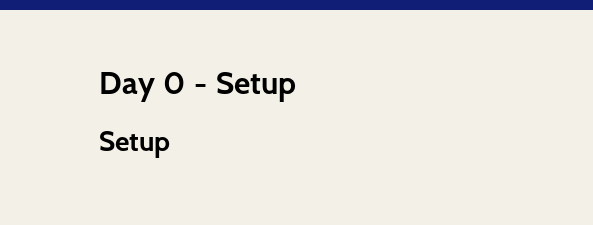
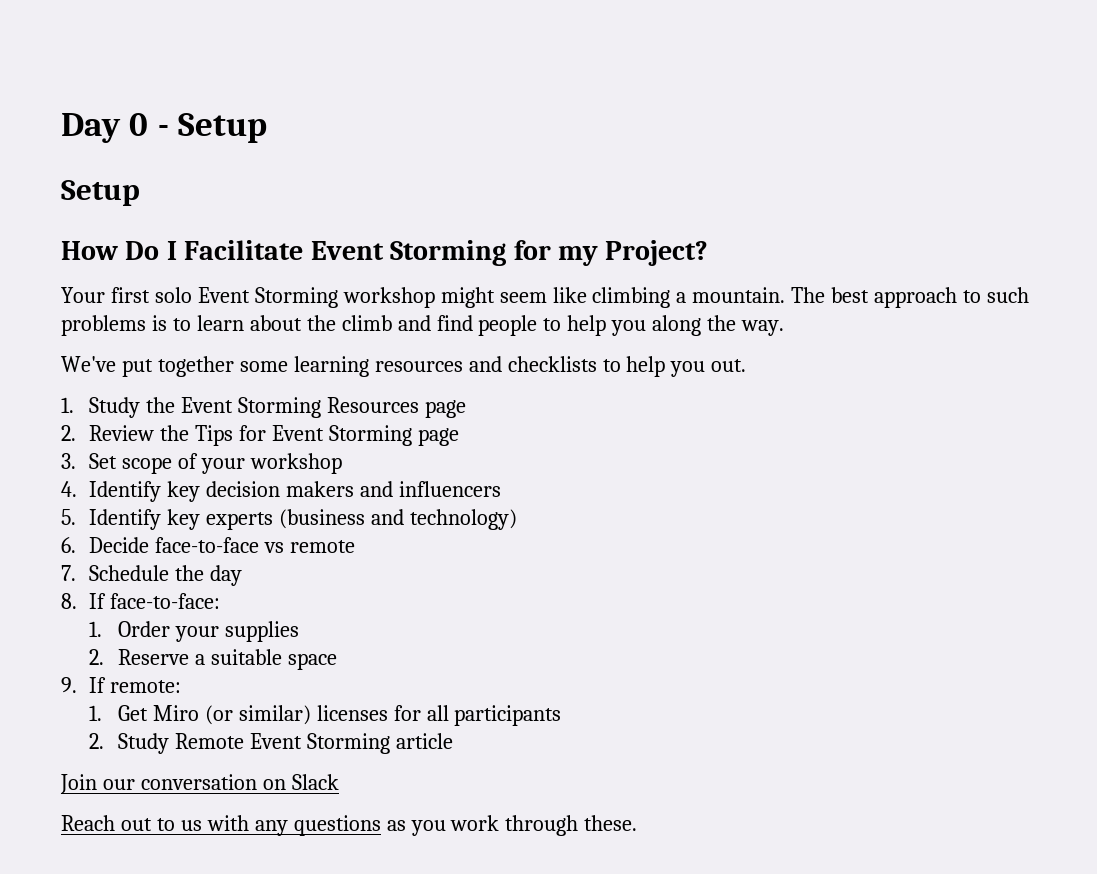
+ How Do I Facilitate Event Storming for my Project?
+ Your first solo Event Storming workshop might seem like climbing a mountain. The best approach to such problems is to learn about the climb and find people to help you along the way.
+ We've put together some learning resources and checklists to help you out.
+ 1. Study the Event Storming Resources page
+ 2. Review the Tips for Event Storming page
+ 3. Set scope of your workshop
+ 4. Identify key decision makers and influencers
+ 5. Identify key experts (business and technology)
+ 6. Decide face-to-face vs remote
+ 7. Schedule the day
+ 8. If face-to-face:
+ 1. Order your supplies
+ 2. Reserve a suitable space
+ 9. If remote:
+ 1. Get Miro (or similar) licenses for all participants
+ 2. Study Remote Event Storming article
+ Join our conversation on Slack
+ Reach out to us with any questions as you work through these.

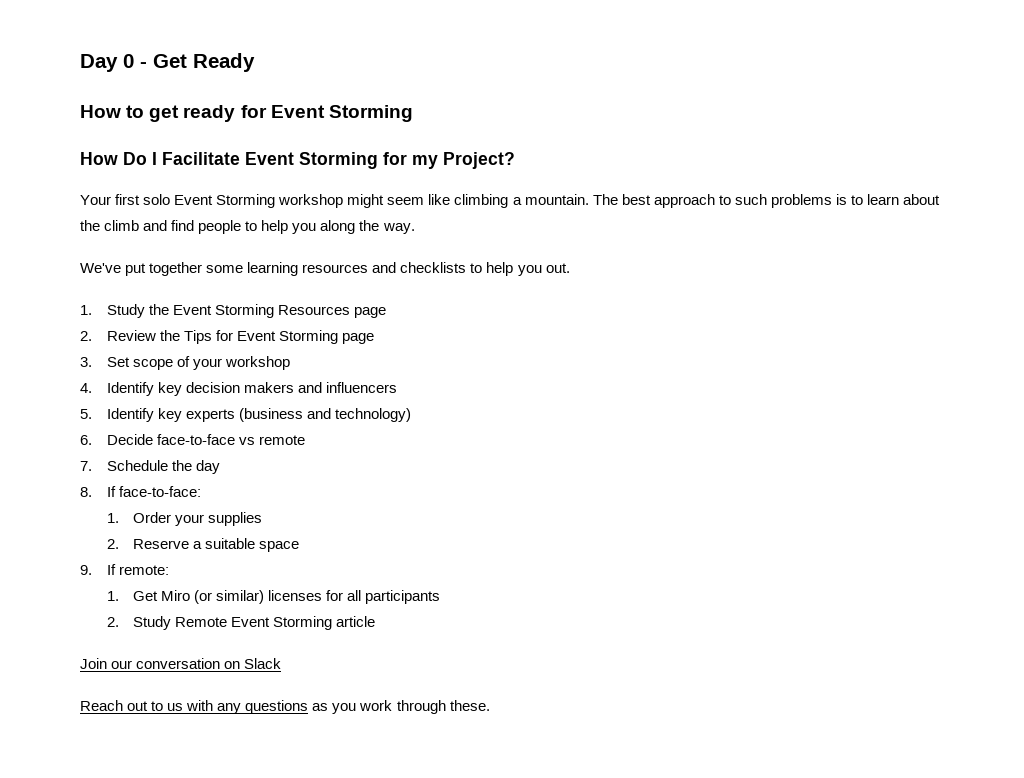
- Day 0 - Setup
- Setup
+ Day 0 - Get Ready
+ How to get ready for Event Storming

